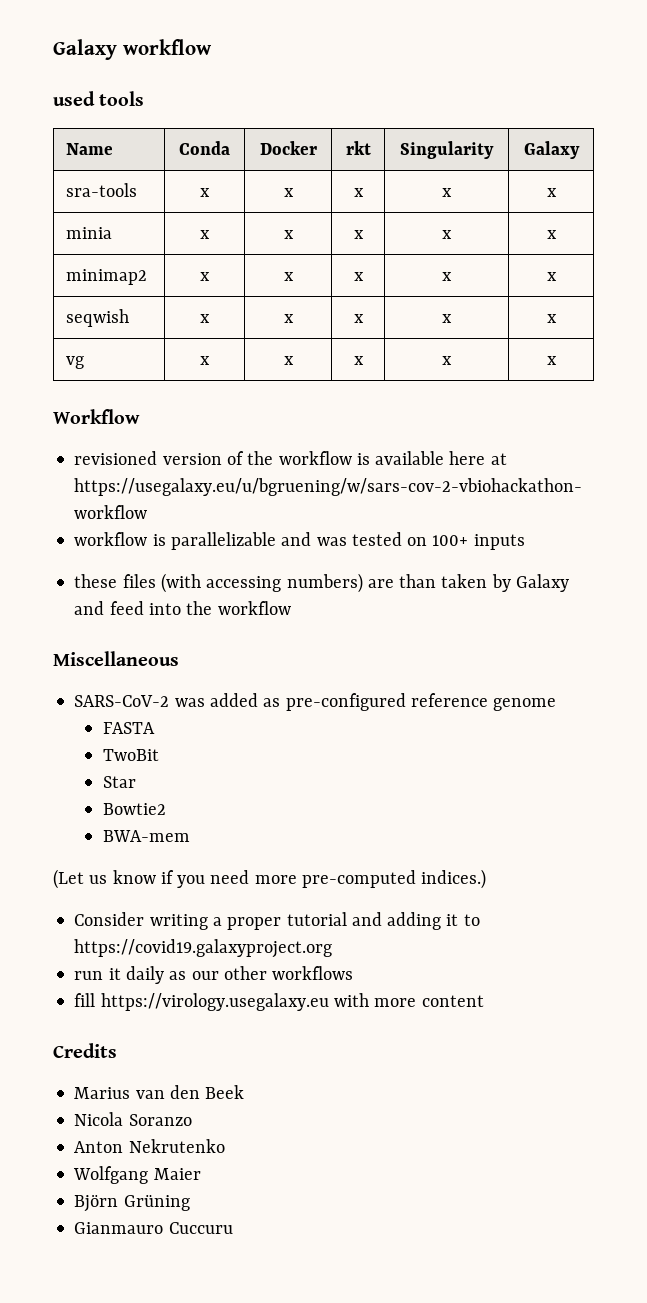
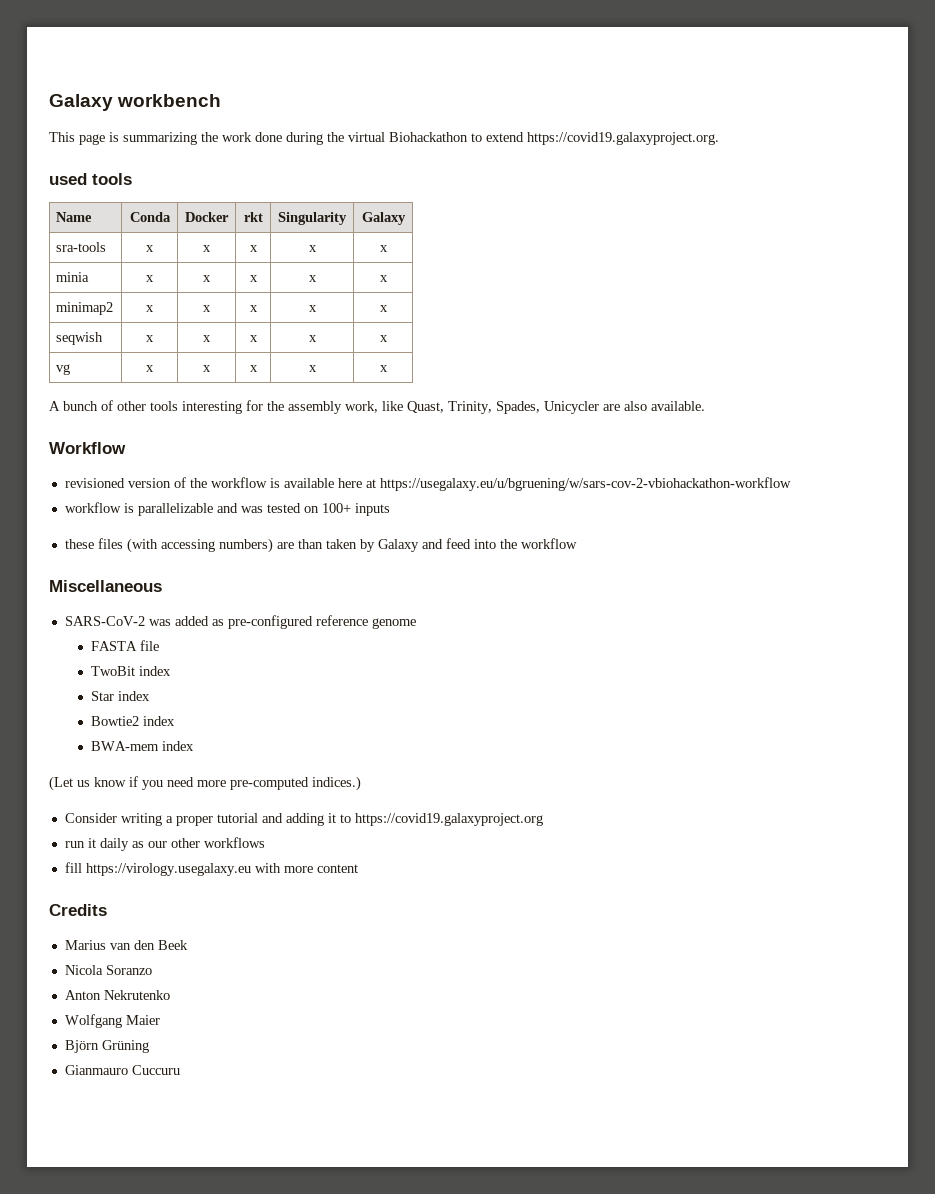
- Galaxy workflow
+ Galaxy workbench
+ This page is summarizing the work done during the virtual Biohackathon to extend https://covid19.galaxyproject.org.
+ A bunch of other tools interesting for the assembly work, like Quast, Trinity, Spades, Unicycler are also available.
- FASTA
+ FASTA file
- TwoBit
+ TwoBit index
- Star
+ Star index
- Bowtie2
+ Bowtie2 index
- BWA-mem
+ BWA-mem index

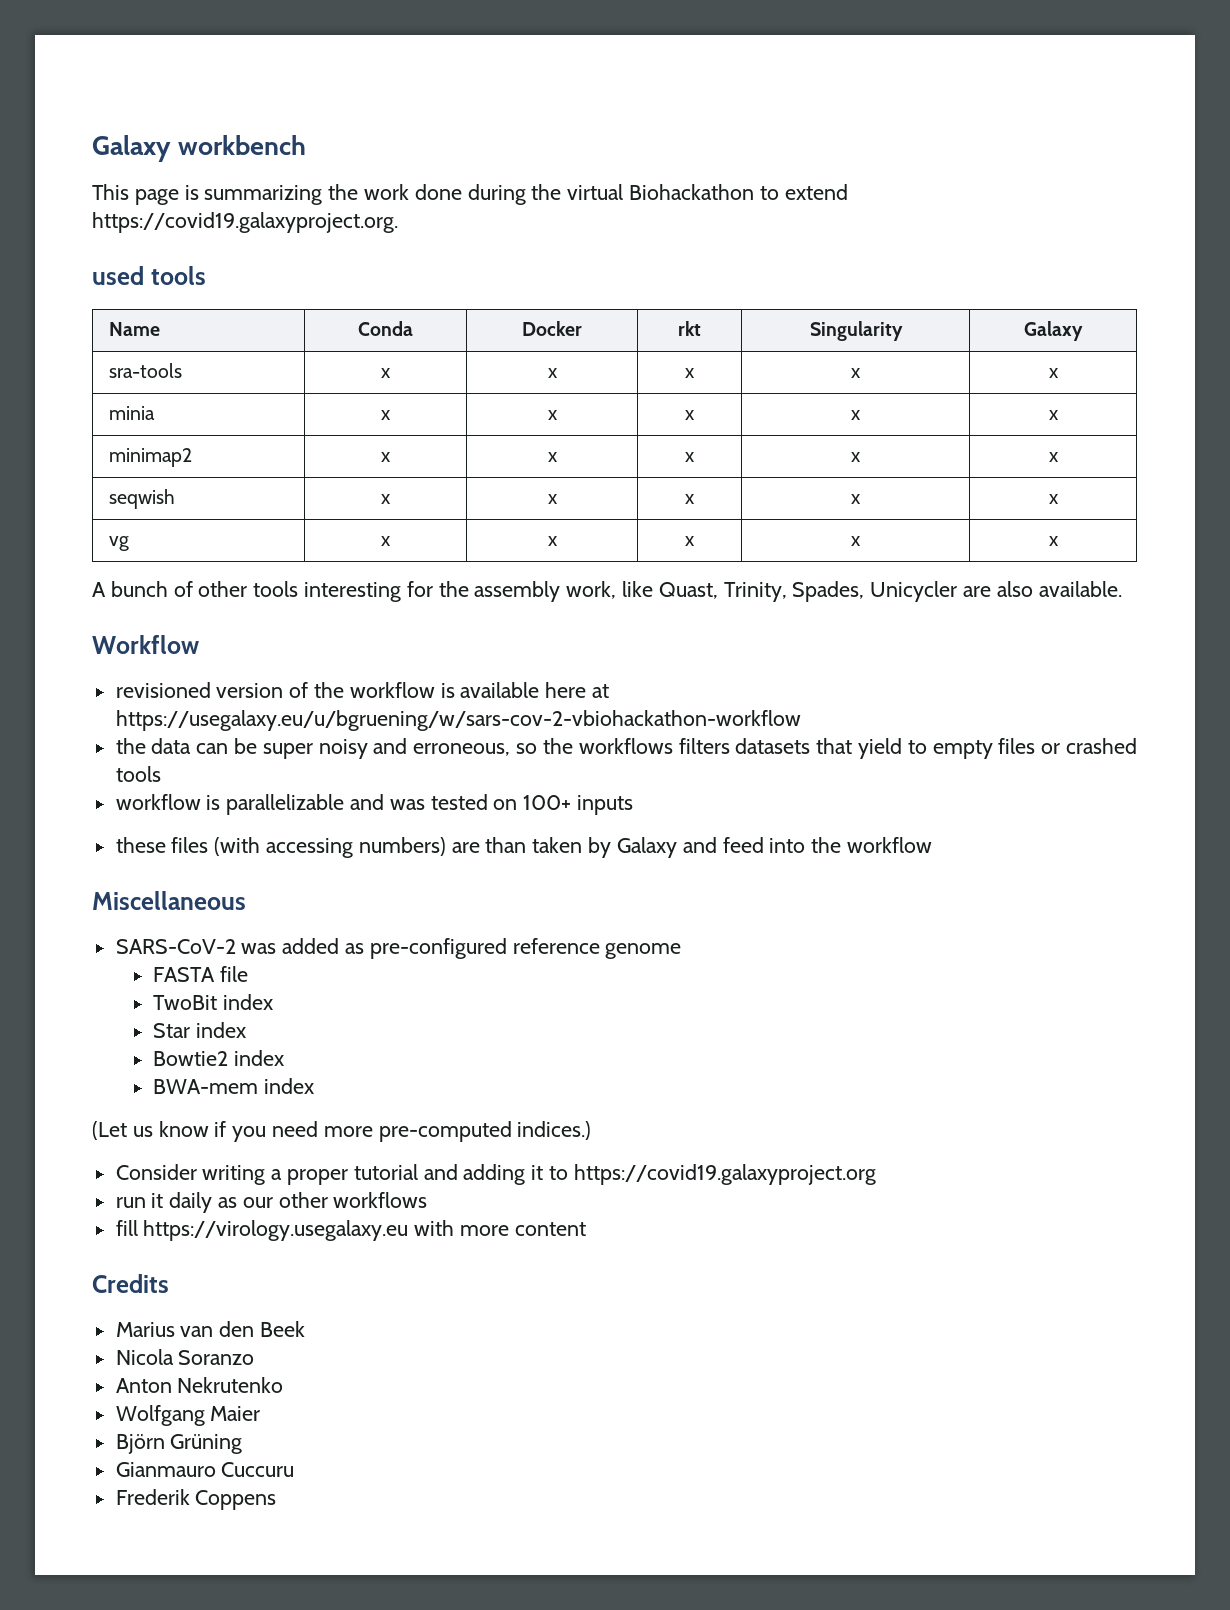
+ the data can be super noisy and erroneous, so the workflows filters datasets that yield to empty files or crashed tools
+ Frederik Coppens

